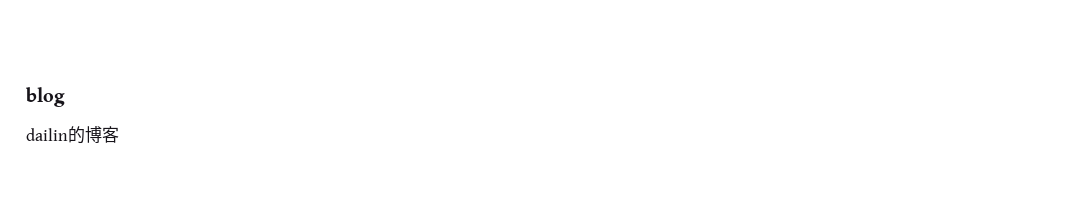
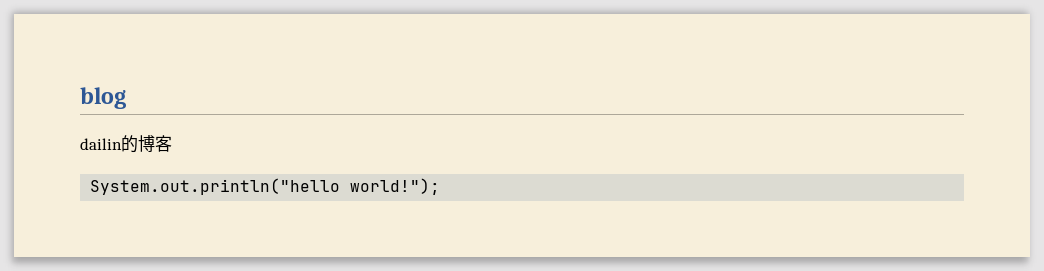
+ System.out.println("hello world!");

